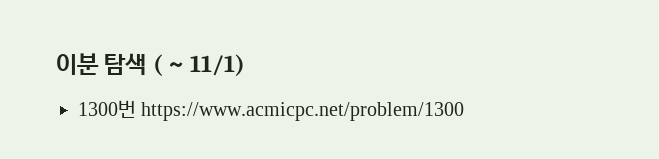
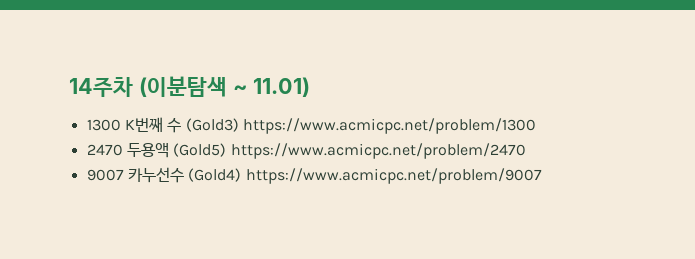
- 이분 탐색 ( ~ 11/1)
- 1300번 https://www.acmicpc.net/problem/1300
+ 14주차 (이분탐색 ~ 11.01)
+ 1300 K번째 수 (Gold3) https://www.acmicpc.net/problem/1300
+ 2470 두용액 (Gold5) https://www.acmicpc.net/problem/2470
+ 9007 카누선수 (Gold4) https://www.acmicpc.net/problem/9007

